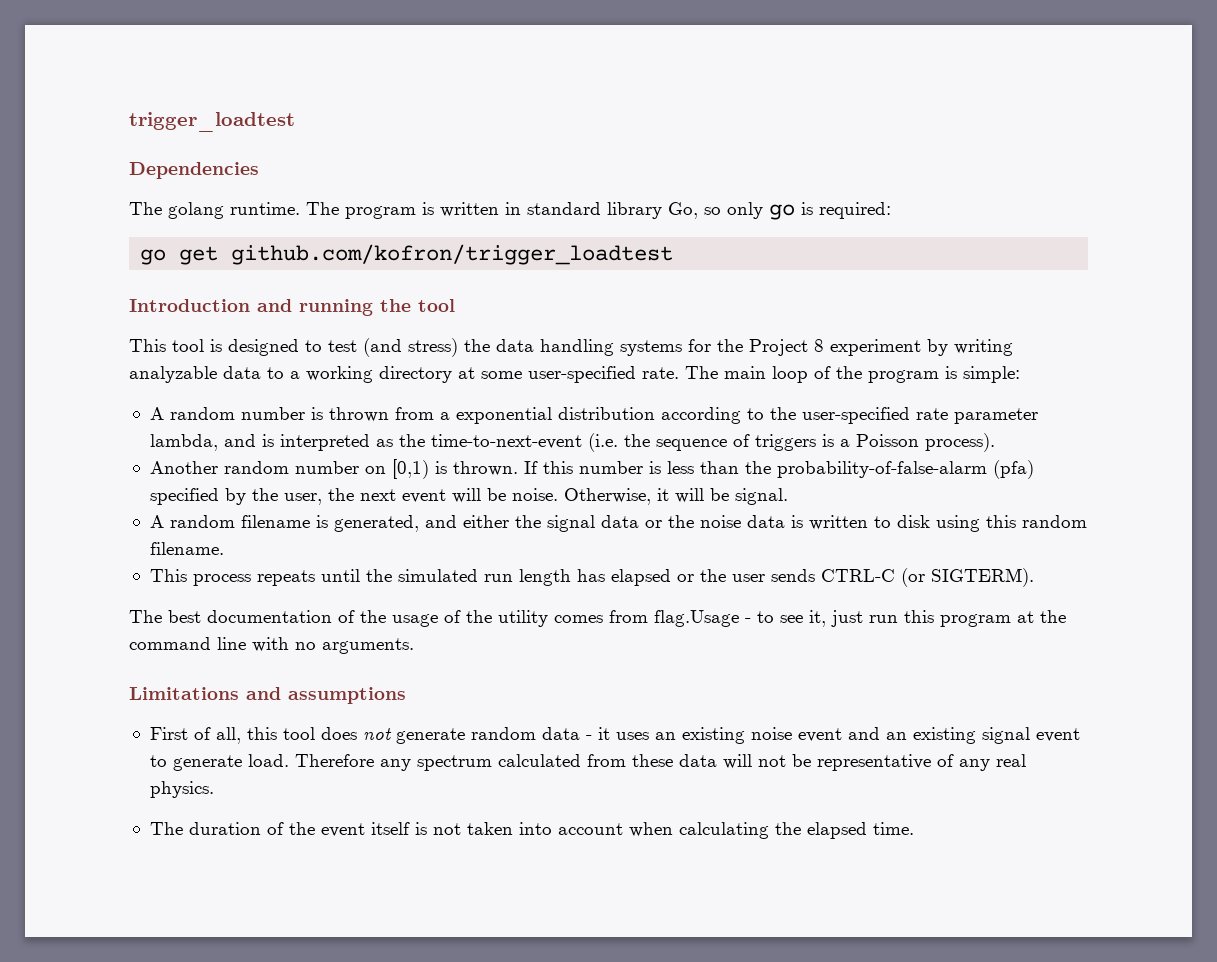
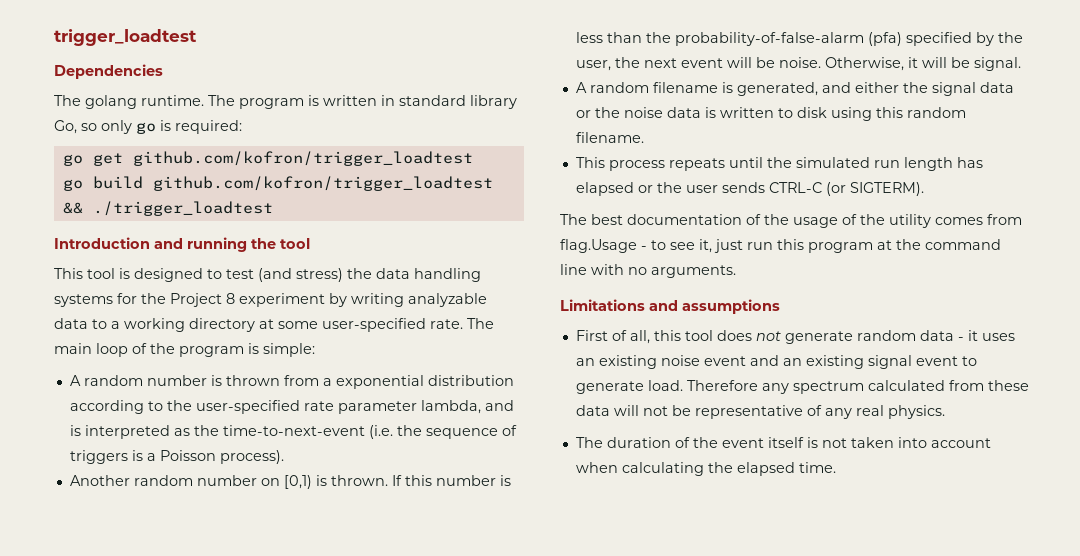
+ go build github.com/kofron/trigger_loadtest && ./trigger_loadtest

